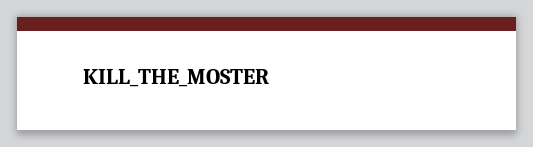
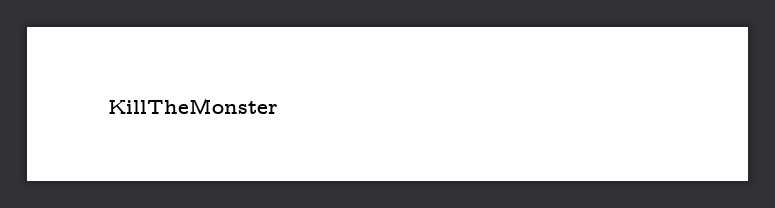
- KILL_THE_MOSTER
+ KillTheMonster

